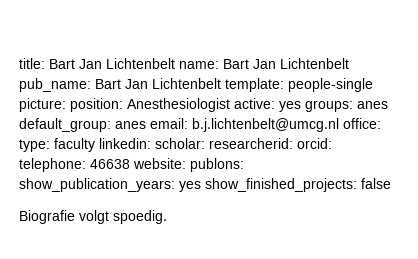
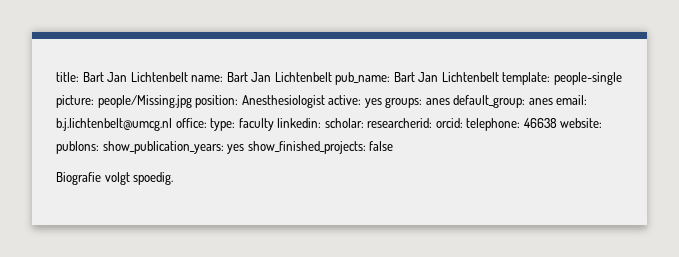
- title: Bart Jan Lichtenbelt name: Bart Jan Lichtenbelt pub_name: Bart Jan Lichtenbelt template: people-single picture: position: Anesthesiologist active: yes groups: anes default_group: anes email: b.j.lichtenbelt@umcg.nl office: type: faculty linkedin: scholar: researcherid: orcid: telephone: 46638 website: publons: show_publication_years: yes show_finished_projects: false
+ title: Bart Jan Lichtenbelt name: Bart Jan Lichtenbelt pub_name: Bart Jan Lichtenbelt template: people-single picture: people/Missing.jpg position: Anesthesiologist active: yes groups: anes default_group: anes email: b.j.lichtenbelt@umcg.nl office: type: faculty linkedin: scholar: researcherid: orcid: telephone: 46638 website: publons: show_publication_years: yes show_finished_projects: false

